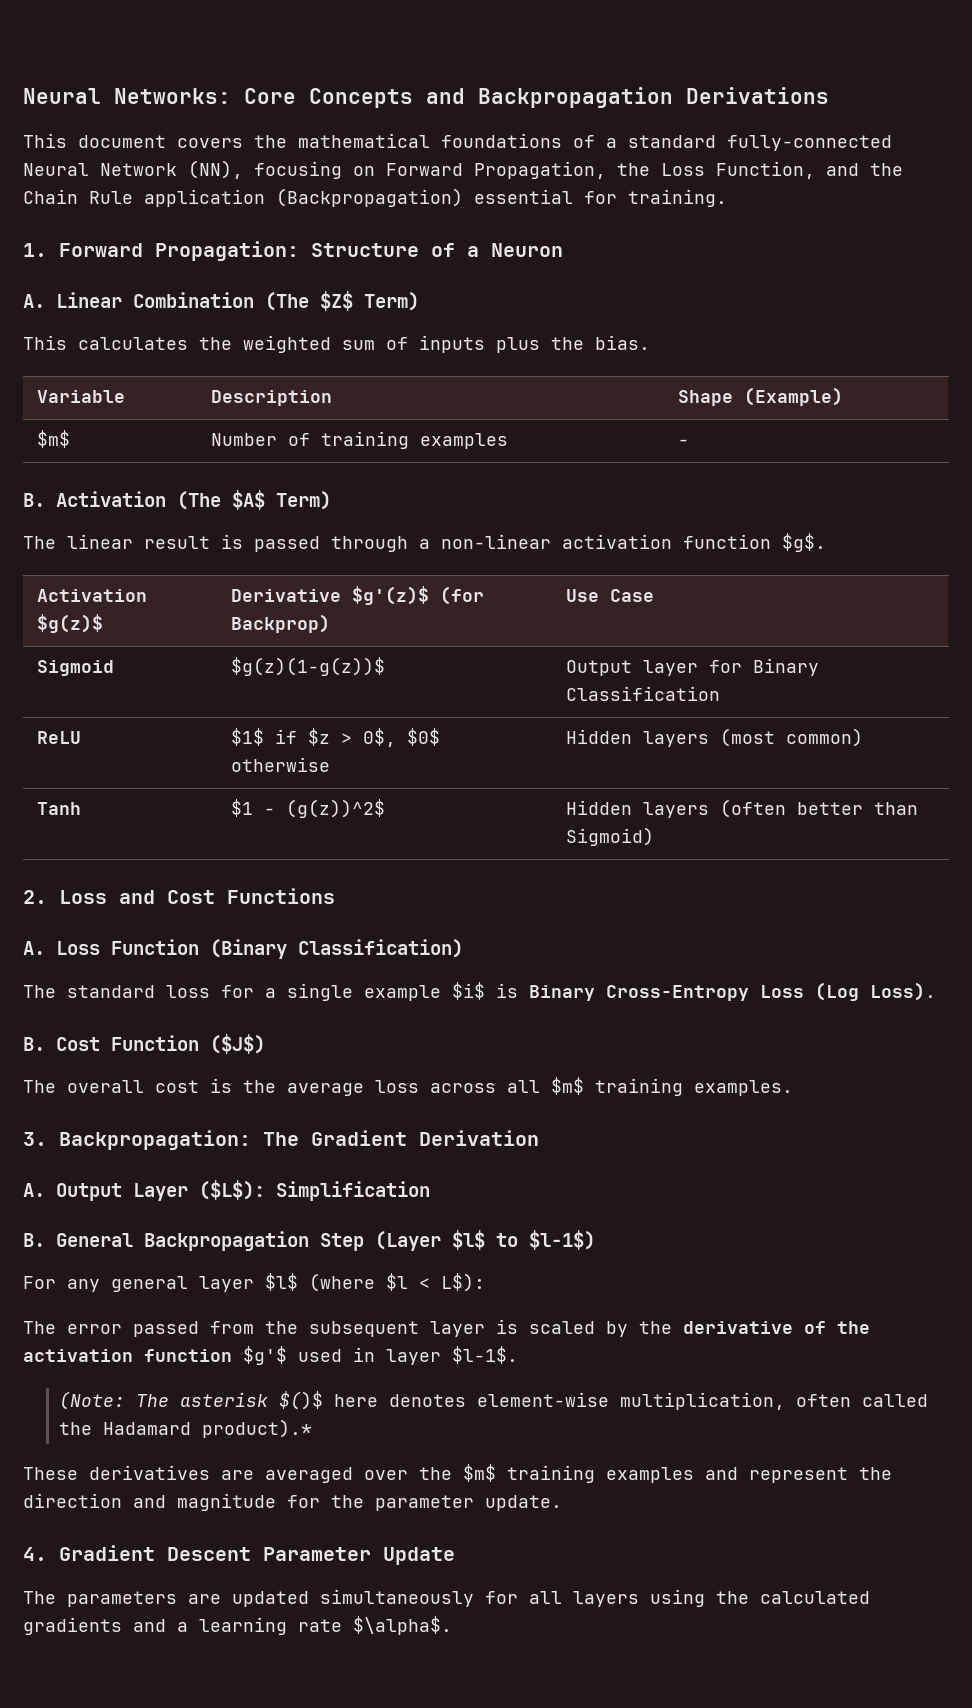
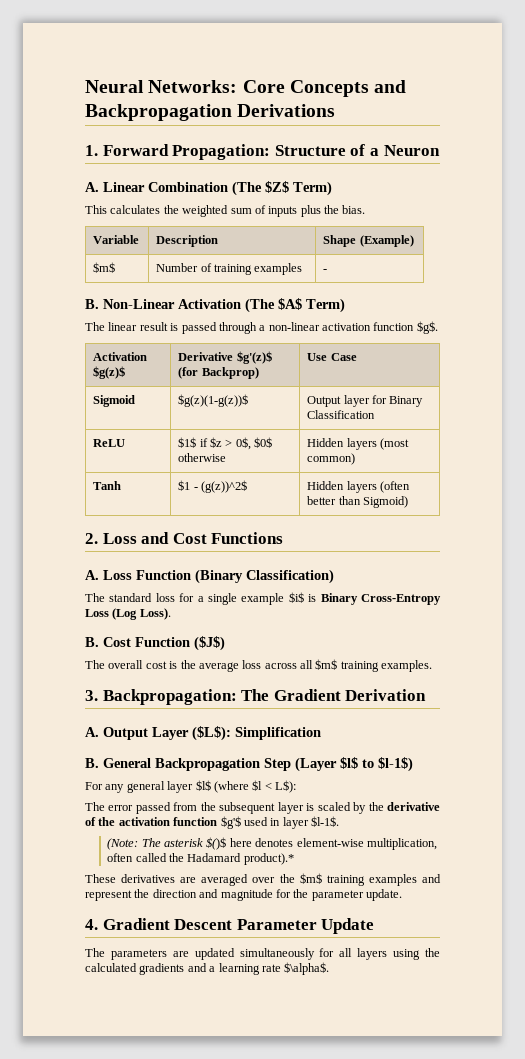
- This document covers the mathematical foundations of a standard fully-connected Neural Network (NN), focusing on Forward Propagation, the Loss Function, and the Chain Rule application (Backpropagation) essential for training.
- B. Activation (The $A$ Term)
+ B. Non-Linear Activation (The $A$ Term)

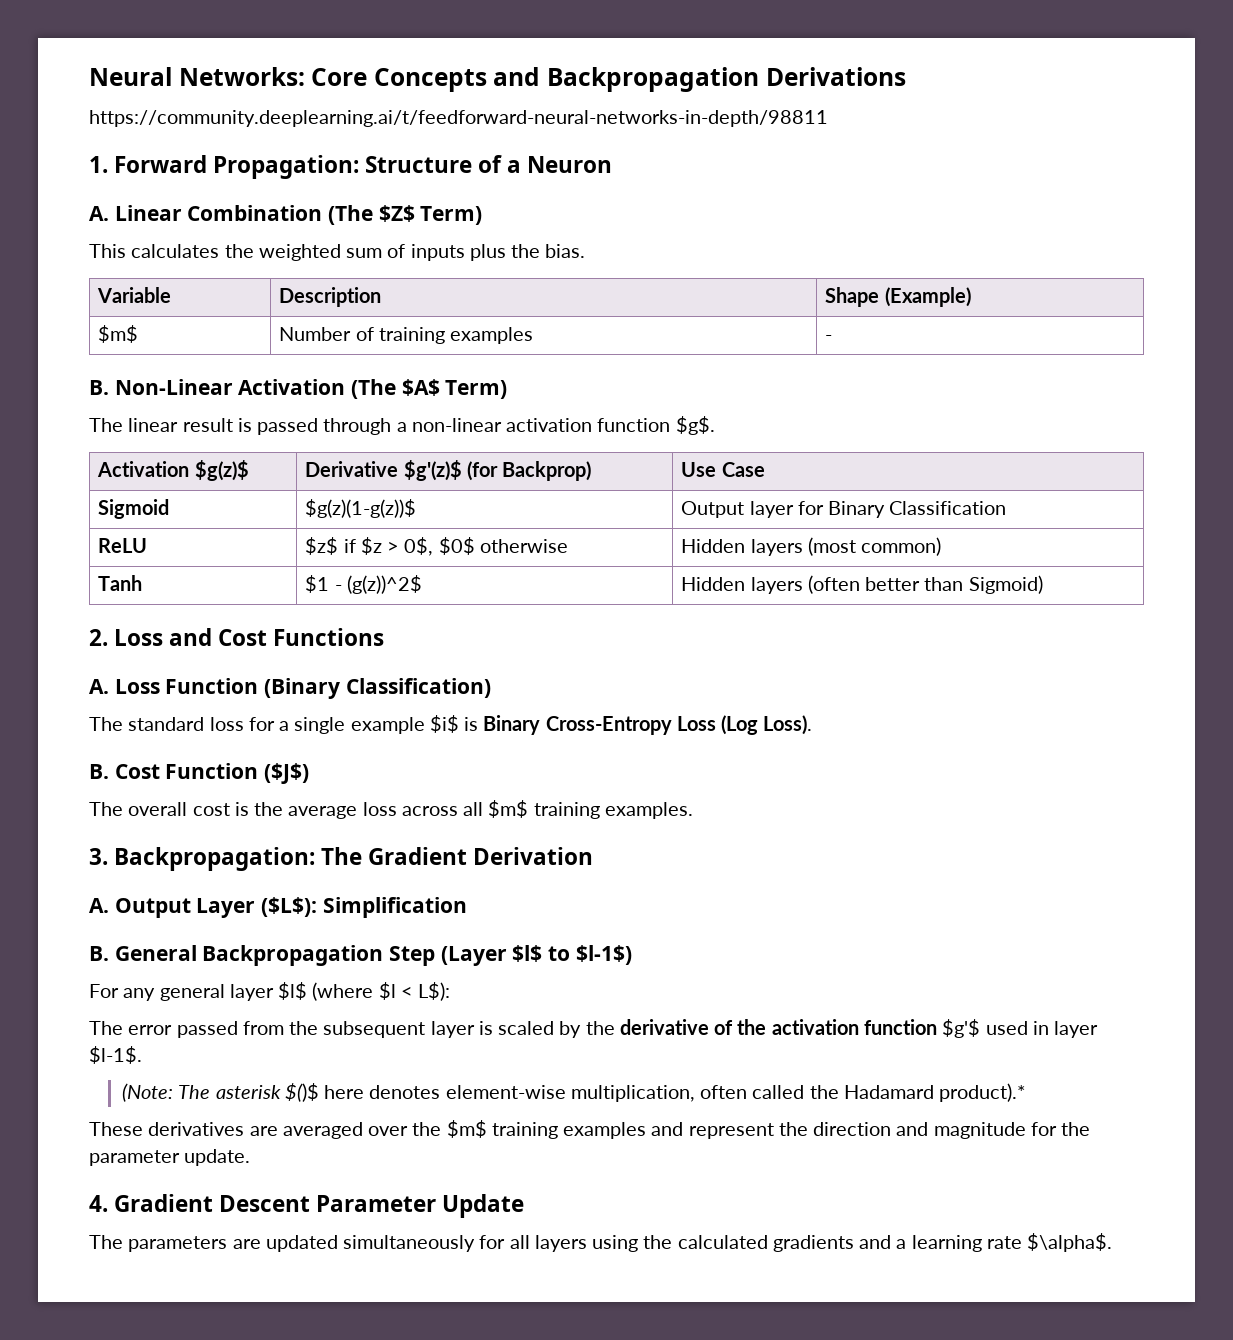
+ https://community.deeplearning.ai/t/feedforward-neural-networks-in-depth/98811
- ReLU | $1$ if $z > 0$, $0$ otherwise | Hidden layers (most common)
+ ReLU | $z$ if $z > 0$, $0$ otherwise | Hidden layers (most common)

